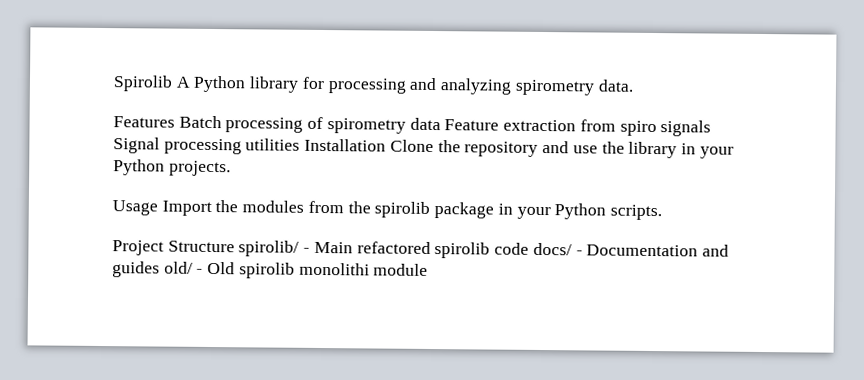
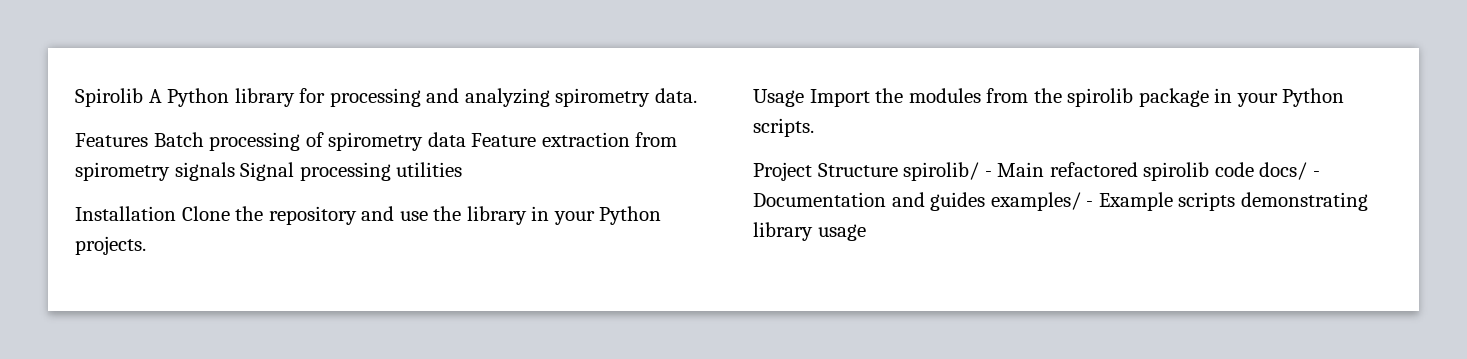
- Features Batch processing of spirometry data Feature extraction from spiro signals Signal processing utilities Installation Clone the repository and use the library in your Python projects.
+ Features Batch processing of spirometry data Feature extraction from spirometry signals Signal processing utilities
+ Installation Clone the repository and use the library in your Python projects.
- Project Structure spirolib/ - Main refactored spirolib code docs/ - Documentation and guides old/ - Old spirolib monolithi module
+ Project Structure spirolib/ - Main refactored spirolib code docs/ - Documentation and guides examples/ - Example scripts demonstrating library usage

